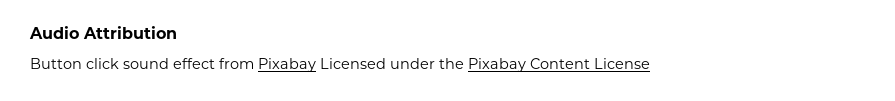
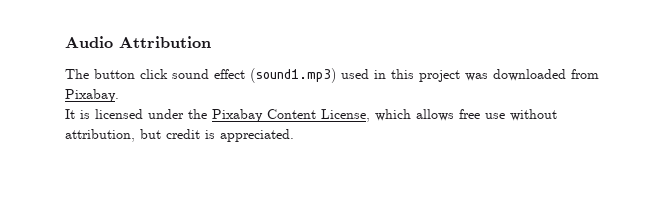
- Button click sound effect from Pixabay Licensed under the Pixabay Content License
+ The button click sound effect (sound1.mp3) used in this project was downloaded from Pixabay.
+ It is licensed under the Pixabay Content License, which allows free use without attribution, but credit is appreciated.

